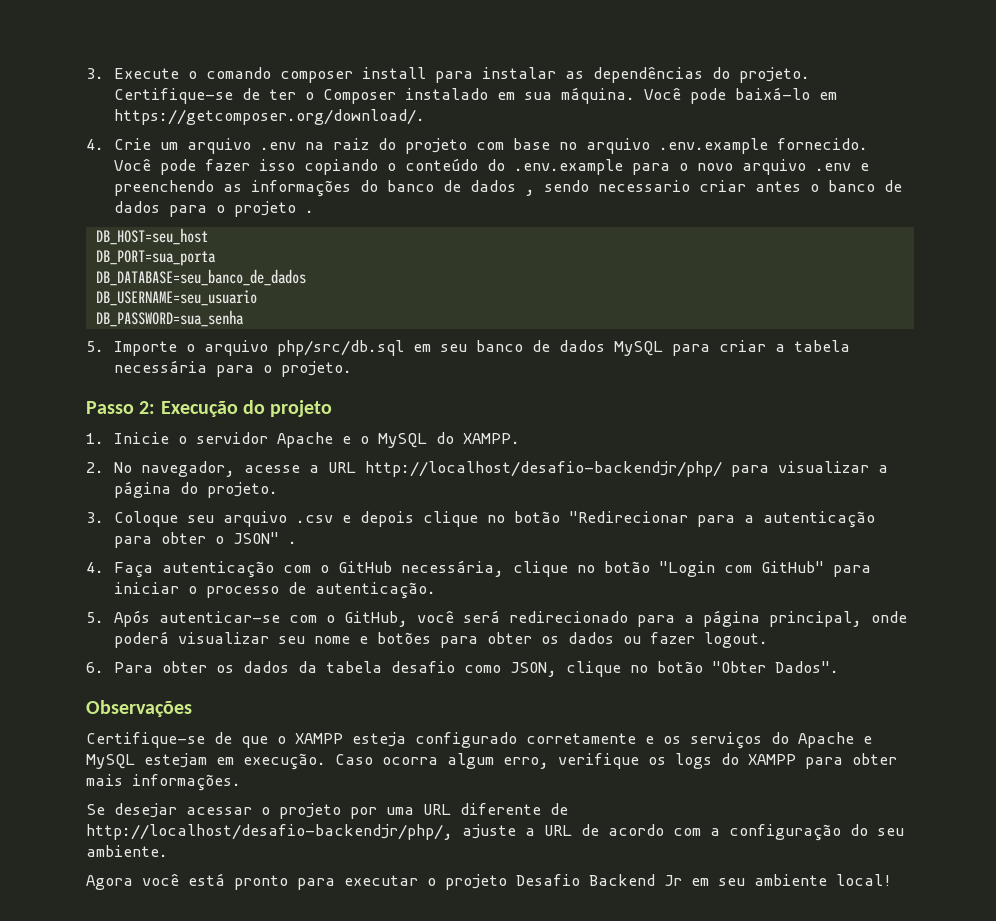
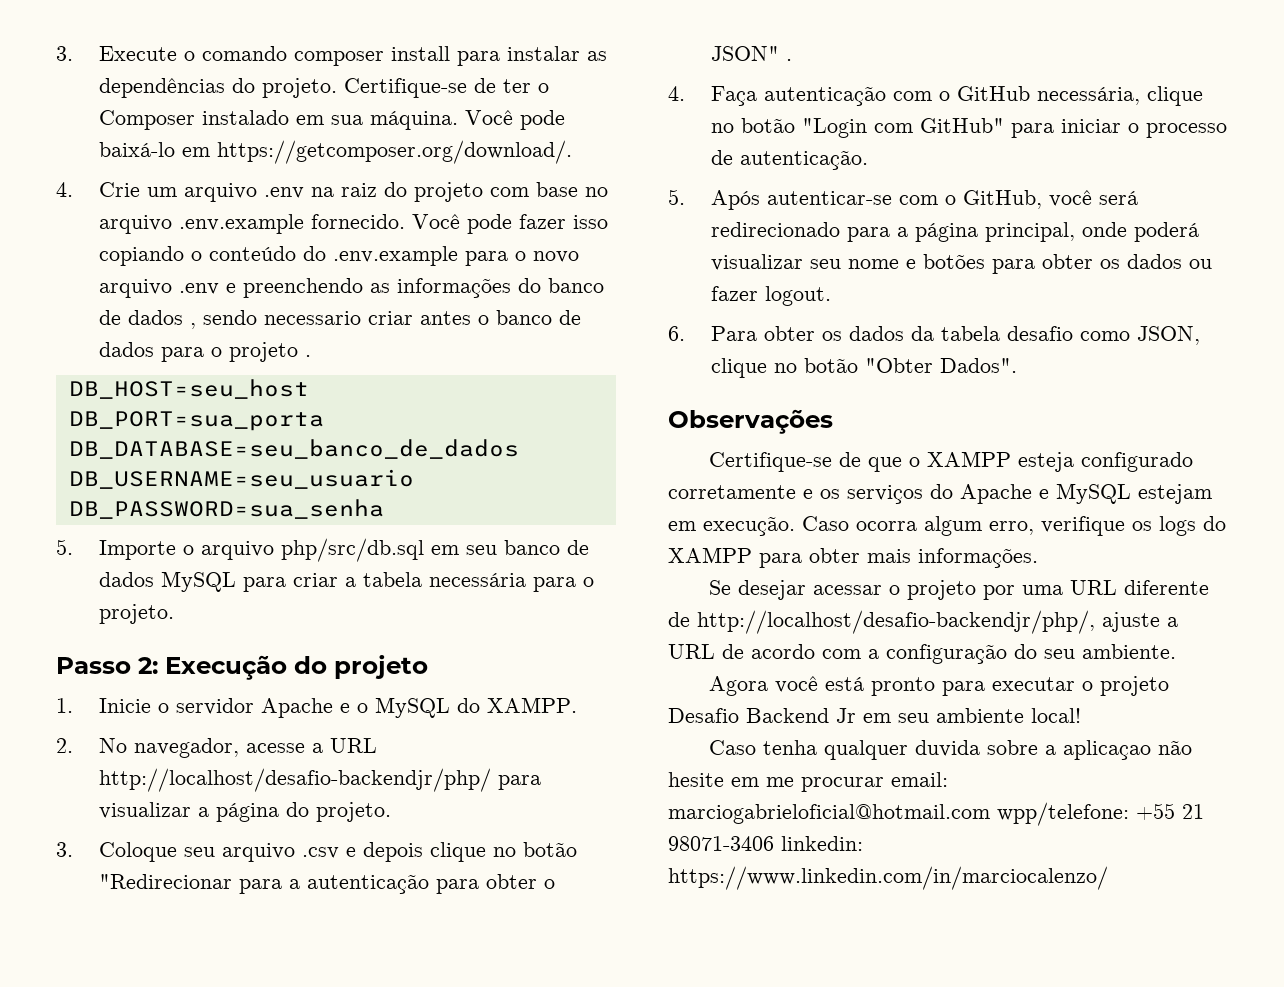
+ Caso tenha qualquer duvida sobre a aplicaçao não hesite em me procurar email: marciogabrieloficial@hotmail.com wpp/telefone: +55 21 98071-3406 linkedin: https://www.linkedin.com/in/marciocalenzo/

